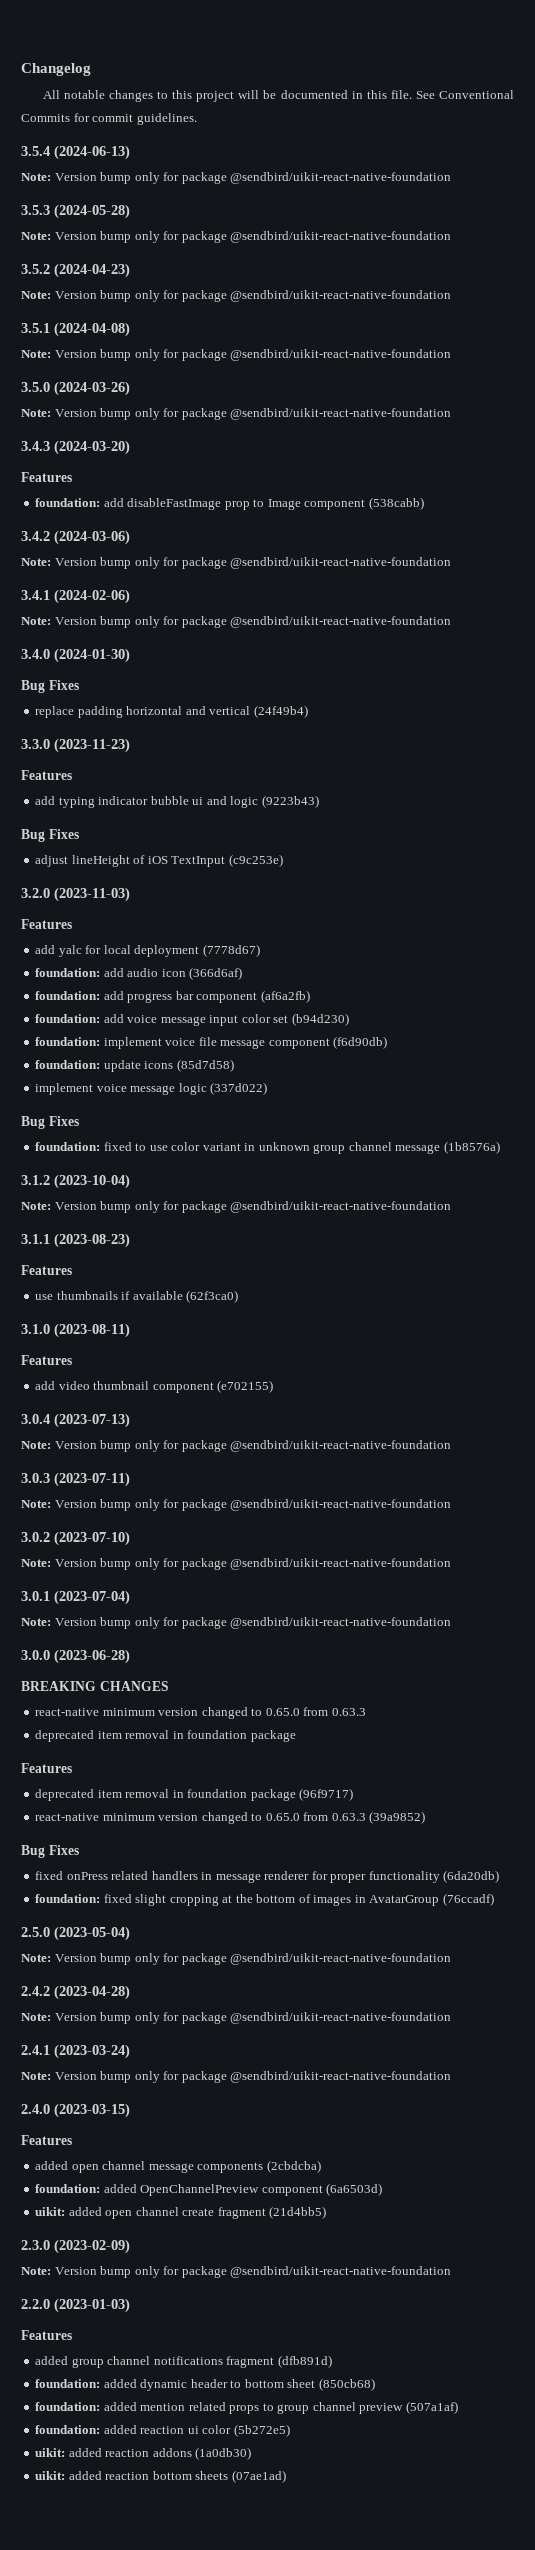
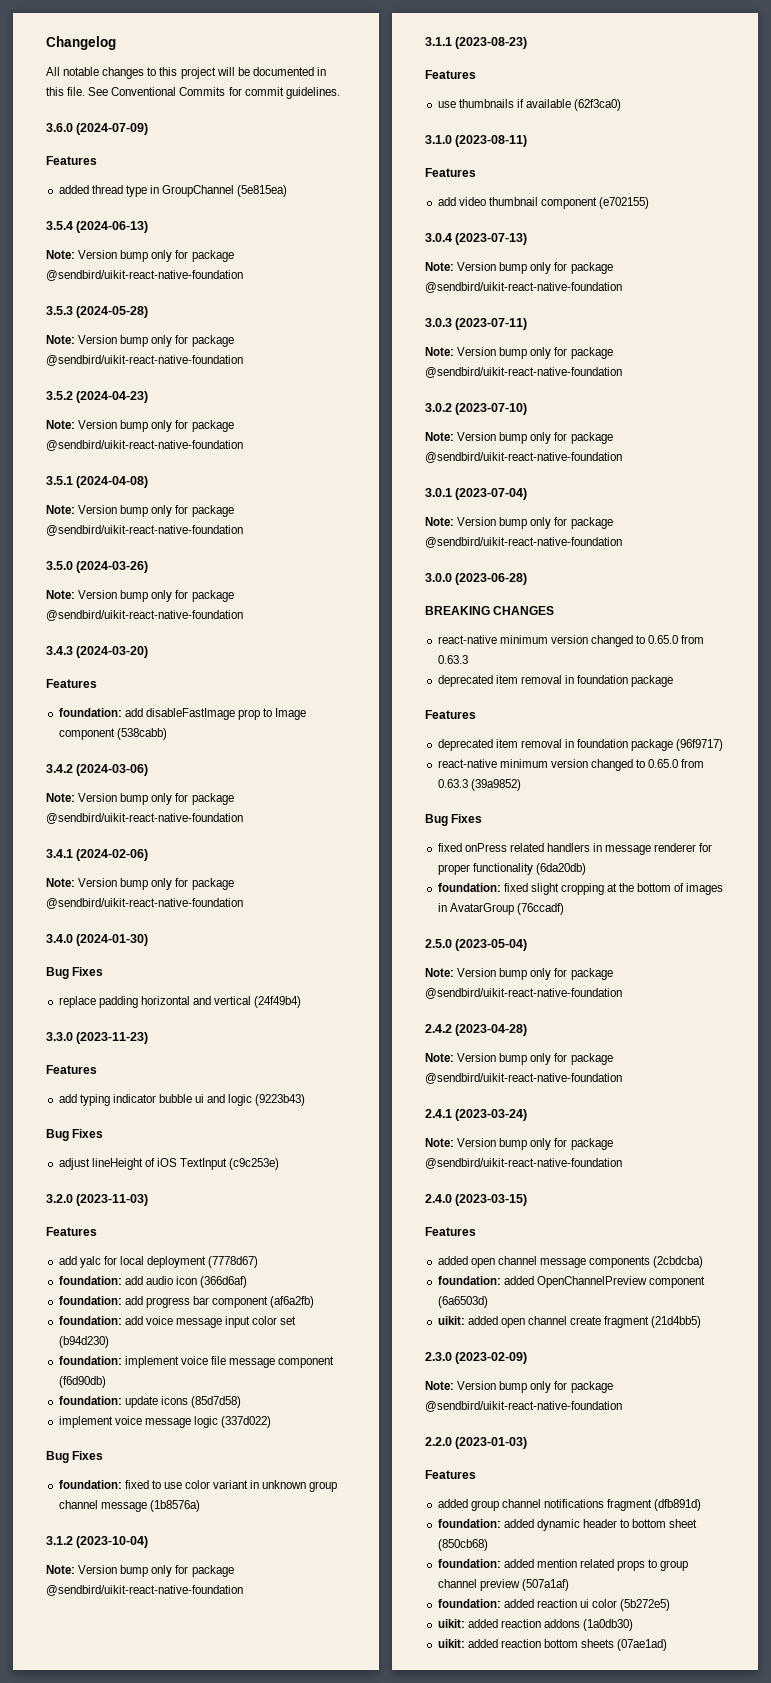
+ 3.6.0 (2024-07-09)
+ Features
+ added thread type in GroupChannel (5e815ea)

